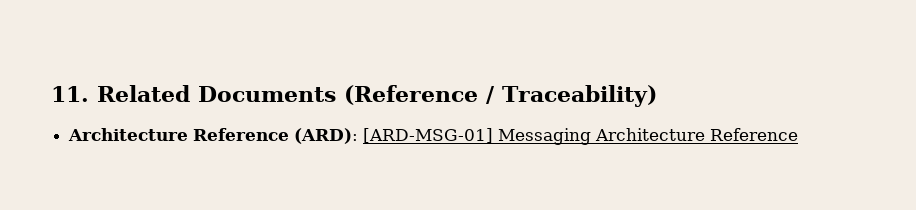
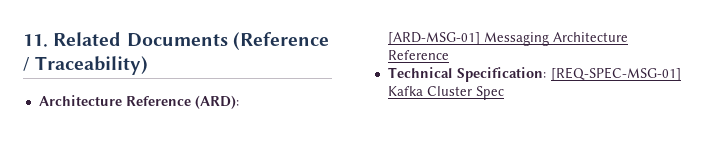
+ Technical Specification: [REQ-SPEC-MSG-01] Kafka Cluster Spec

